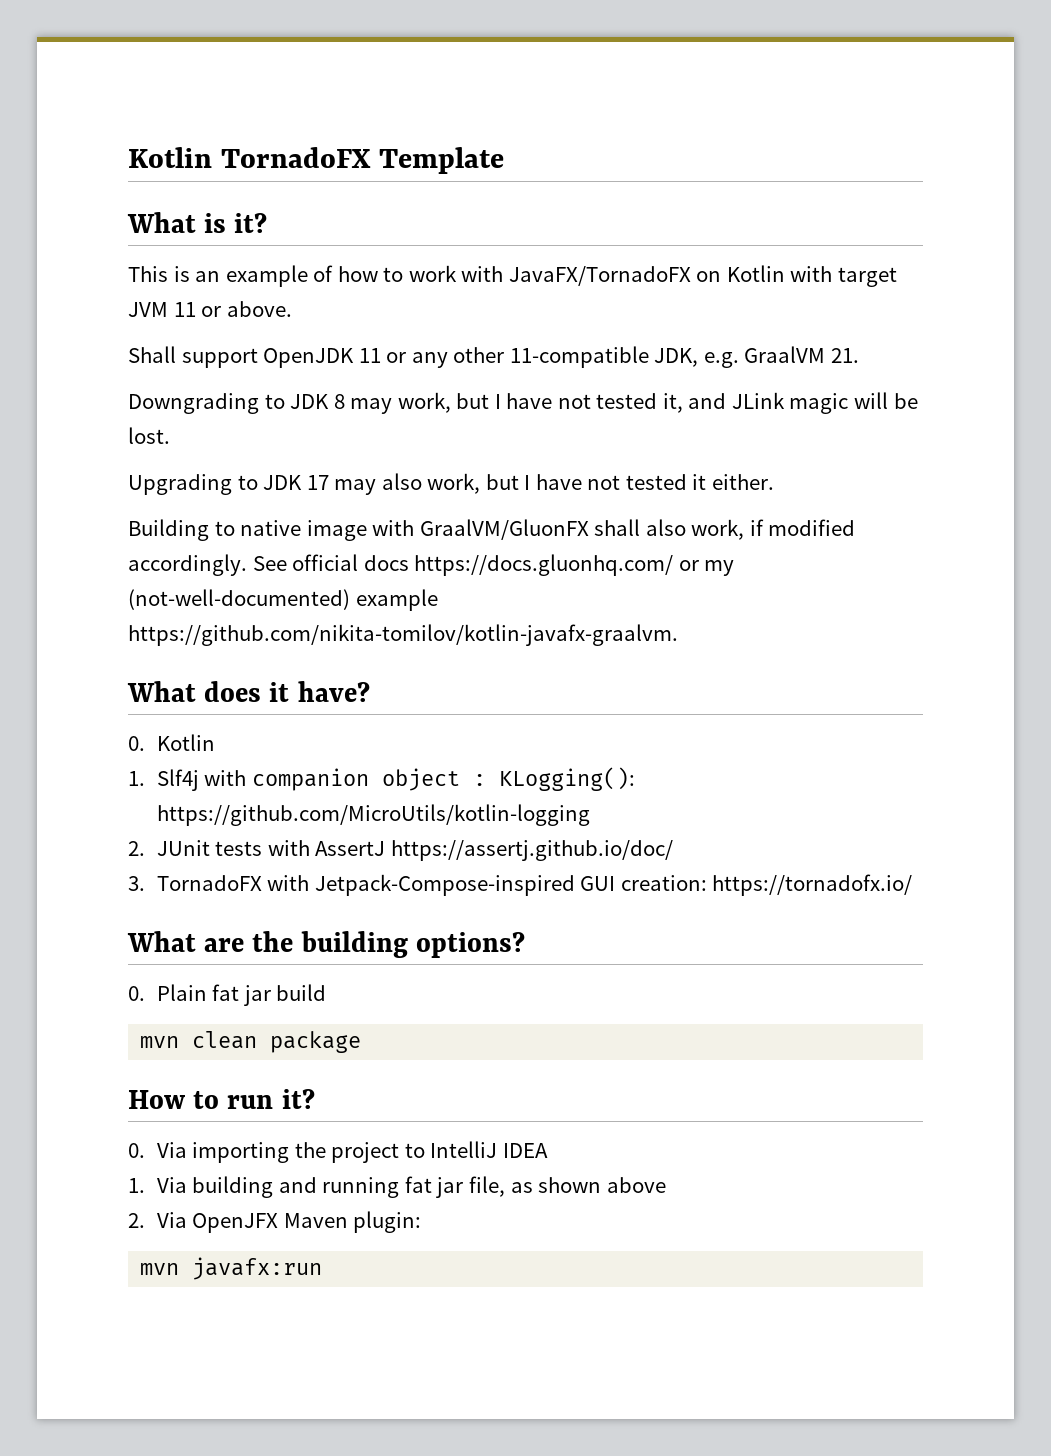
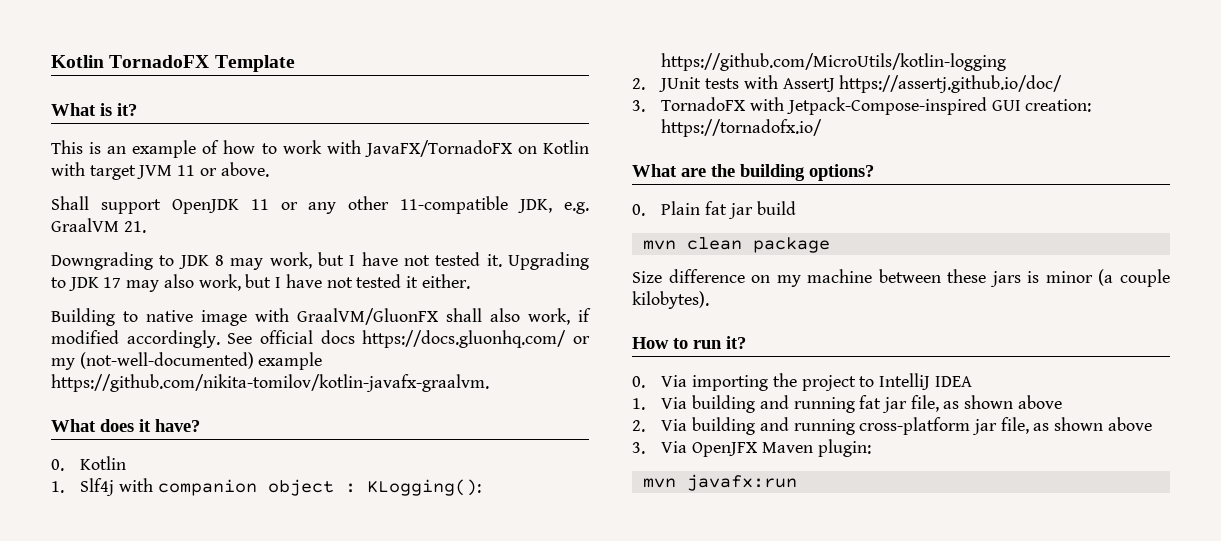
- Downgrading to JDK 8 may work, but I have not tested it, and JLink magic will be lost.
- Upgrading to JDK 17 may also work, but I have not tested it either.
+ Downgrading to JDK 8 may work, but I have not tested it. Upgrading to JDK 17 may also work, but I have not tested it either.
+ Size difference on my machine between these jars is minor (a couple kilobytes).
- 2. Via OpenJFX Maven plugin:
+ 2. Via building and running cross-platform jar file, as shown above
+ 3. Via OpenJFX Maven plugin:

